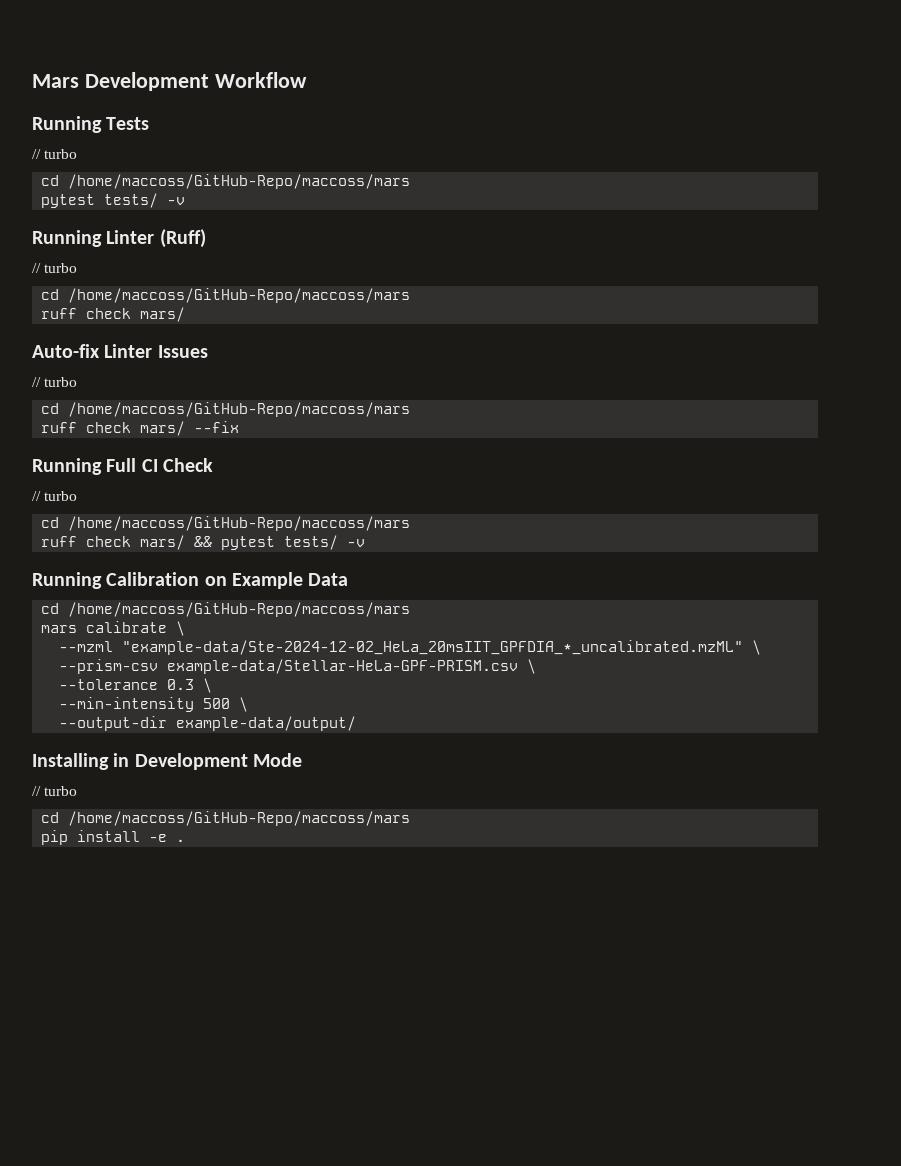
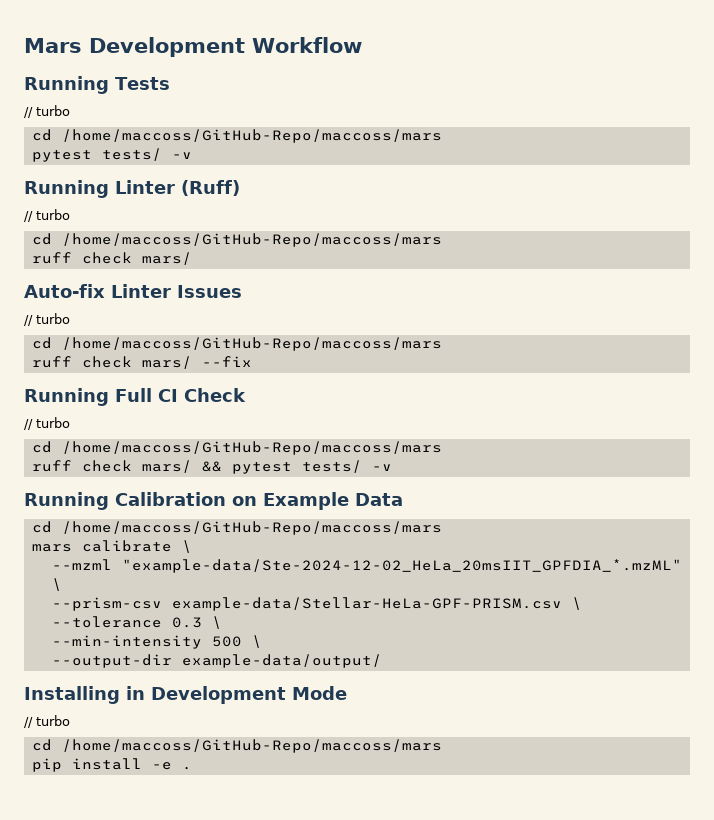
- --mzml "example-data/Ste-2024-12-02_HeLa_20msIIT_GPFDIA_*_uncalibrated.mzML" \
+ --mzml "example-data/Ste-2024-12-02_HeLa_20msIIT_GPFDIA_*.mzML" \

